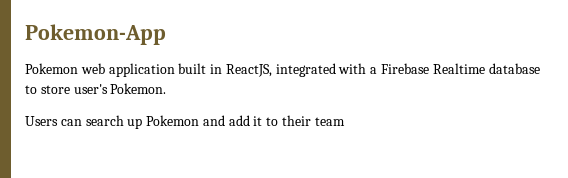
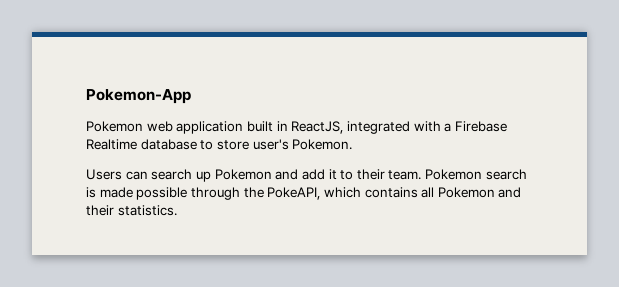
- Users can search up Pokemon and add it to their team
+ Users can search up Pokemon and add it to their team. Pokemon search is made possible through the PokeAPI, which contains all Pokemon and their statistics.

